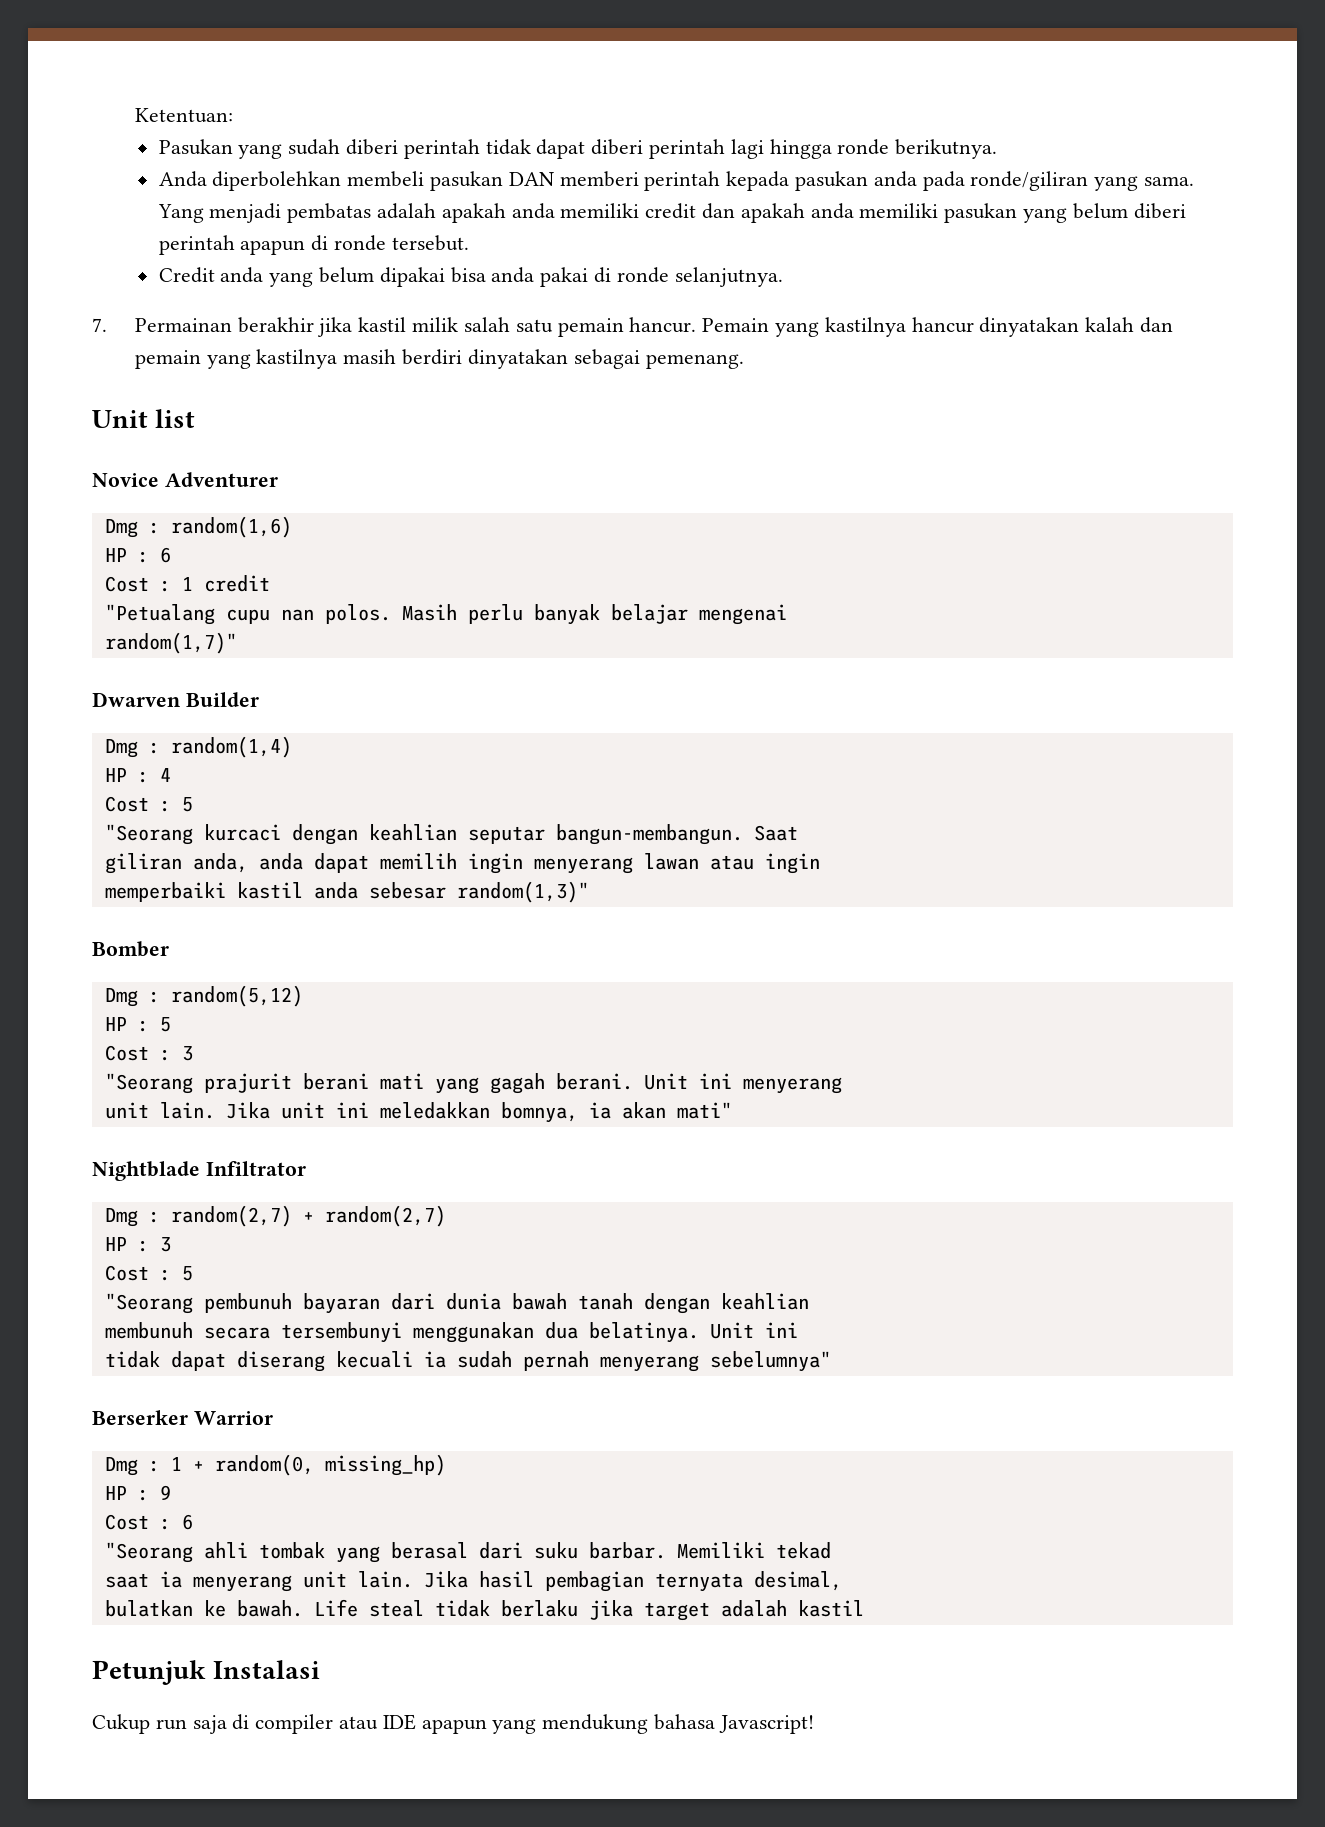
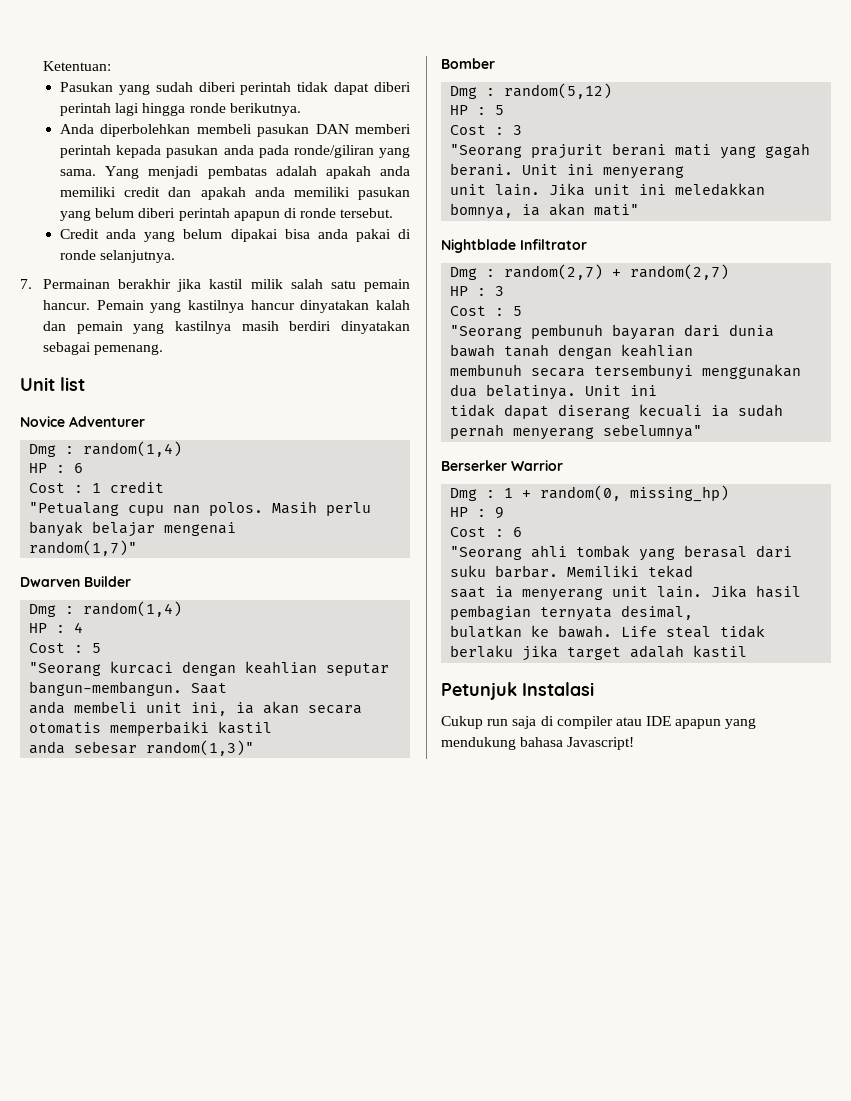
  Novice Adventurer
- Dmg : random(1,6)
+ Dmg : random(1,4)
- giliran anda, anda dapat memilih ingin menyerang lawan atau ingin
- memperbaiki kastil anda sebesar random(1,3)"
+ anda membeli unit ini, ia akan secara otomatis memperbaiki kastil
+ anda sebesar random(1,3)"

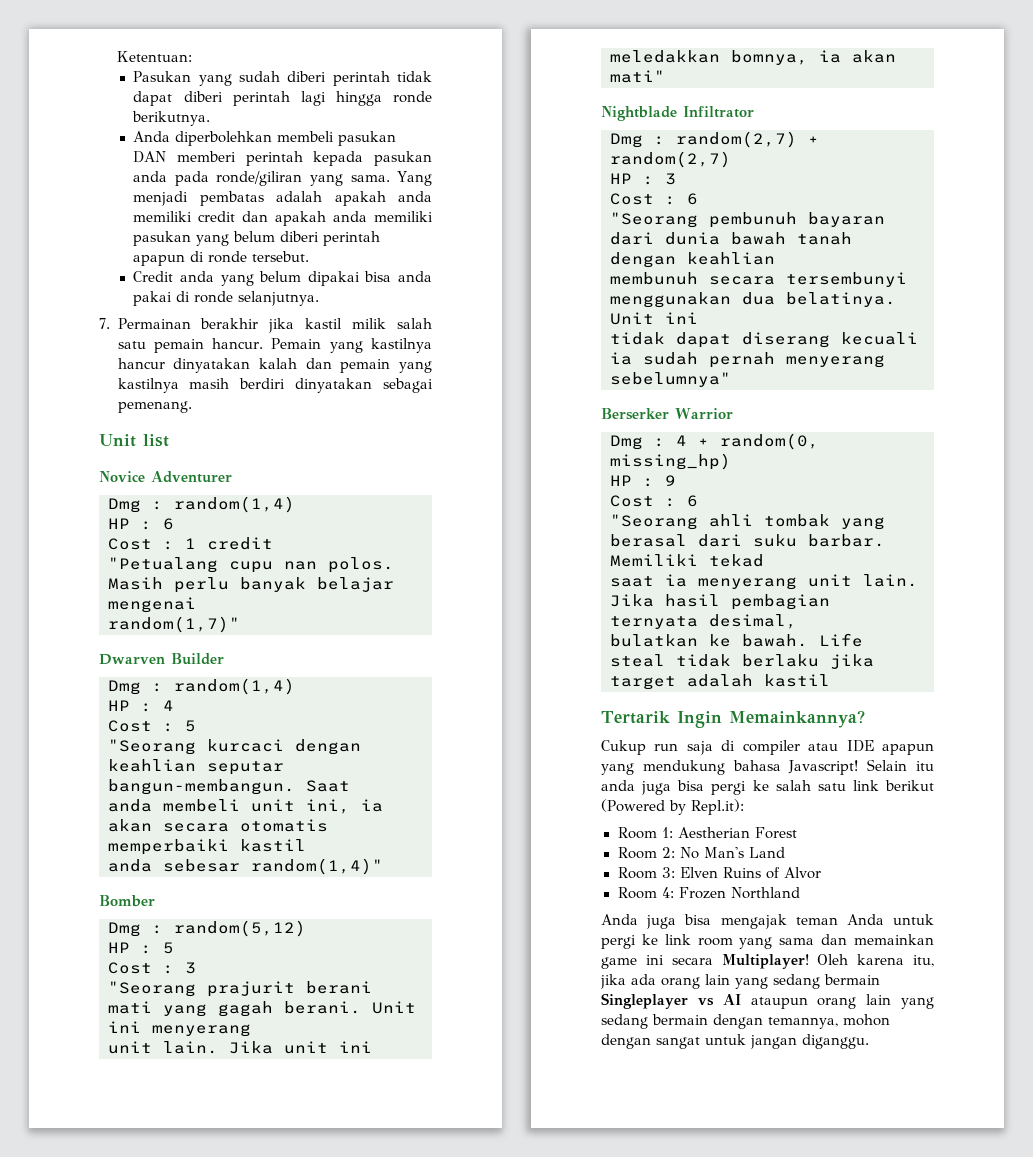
- anda sebesar random(1,3)"
+ anda sebesar random(1,4)"
  HP : 3
- Cost : 5
+ Cost : 6
- Dmg : 1 + random(0, missing_hp)
+ Dmg : 4 + random(0, missing_hp)
- Petunjuk Instalasi
+ Tertarik Ingin Memainkannya?
+ Selain itu anda juga bisa pergi ke salah satu link berikut (Powered by Repl.it):
+ Room 1: Aestherian Forest
+ Room 2: No Man's Land
+ Room 3: Elven Ruins of Alvor
+ Room 4: Frozen Northland
+ Anda juga bisa mengajak teman Anda untuk pergi ke link room yang sama dan memainkan game ini secara Multiplayer! Oleh karena itu, jika ada orang lain yang sedang bermain Singleplayer vs AI ataupun orang lain yang sedang bermain dengan temannya, mohon dengan sangat untuk jangan diganggu.

